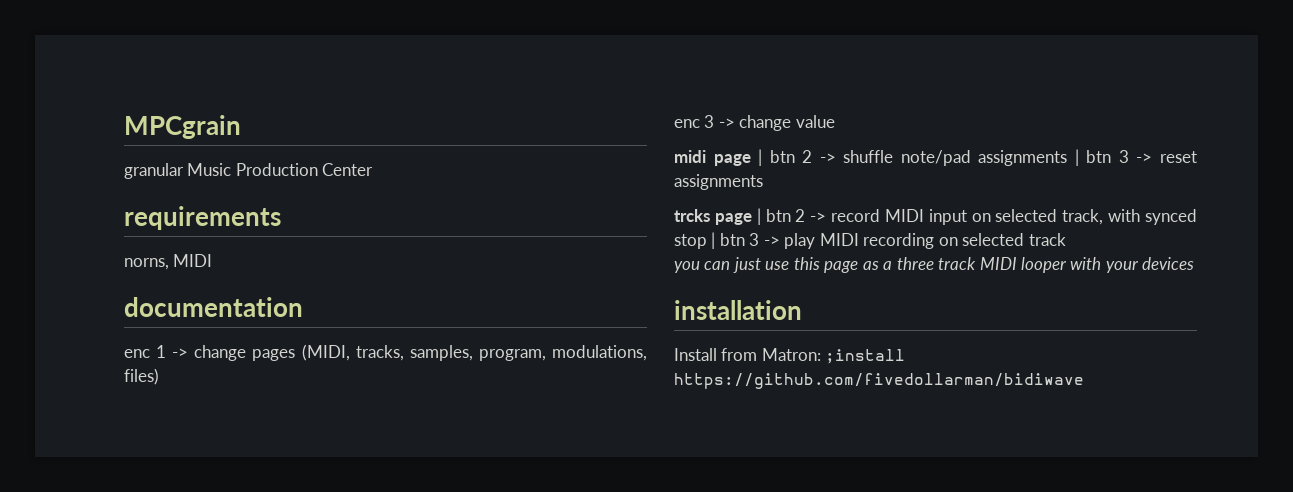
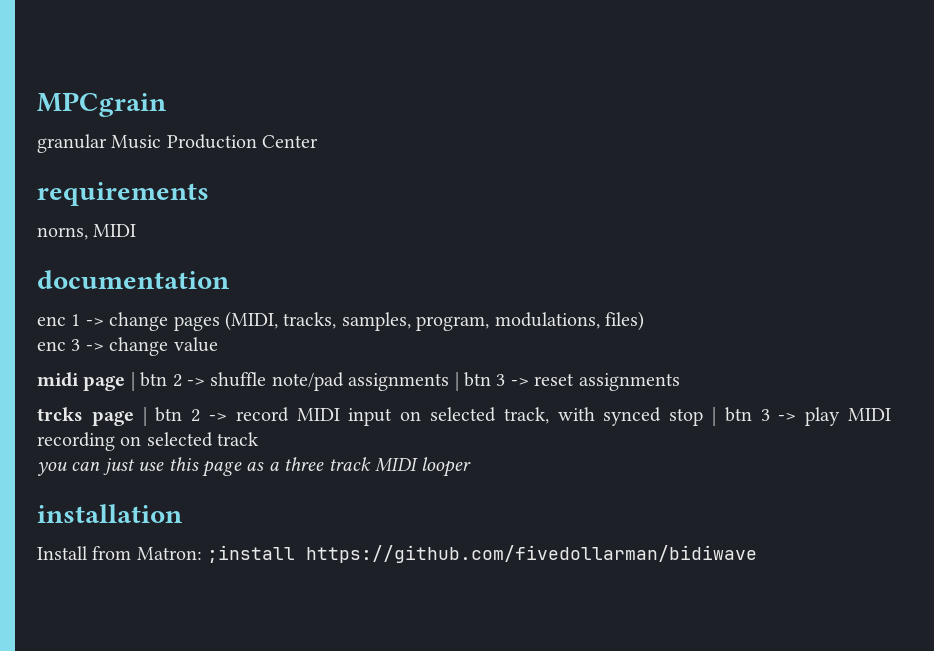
- you can just use this page as a three track MIDI looper with your devices
+ you can just use this page as a three track MIDI looper

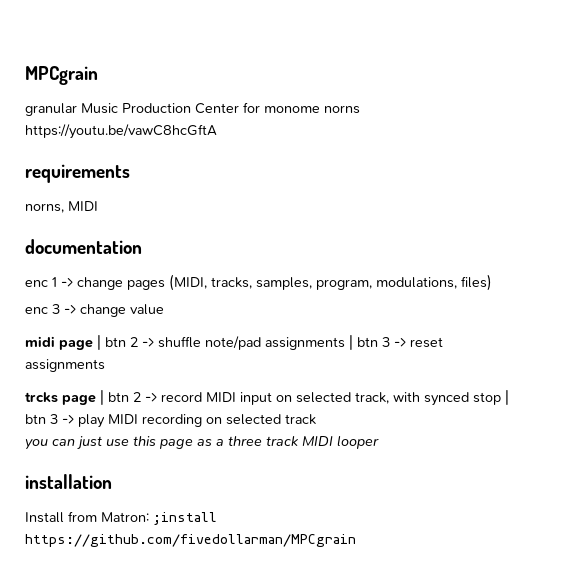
- granular Music Production Center
+ granular Music Production Center for monome norns https://youtu.be/vawC8hcGftA
- Install from Matron: ;install https://github.com/fivedollarman/bidiwave
+ Install from Matron: ;install https://github.com/fivedollarman/MPCgrain

